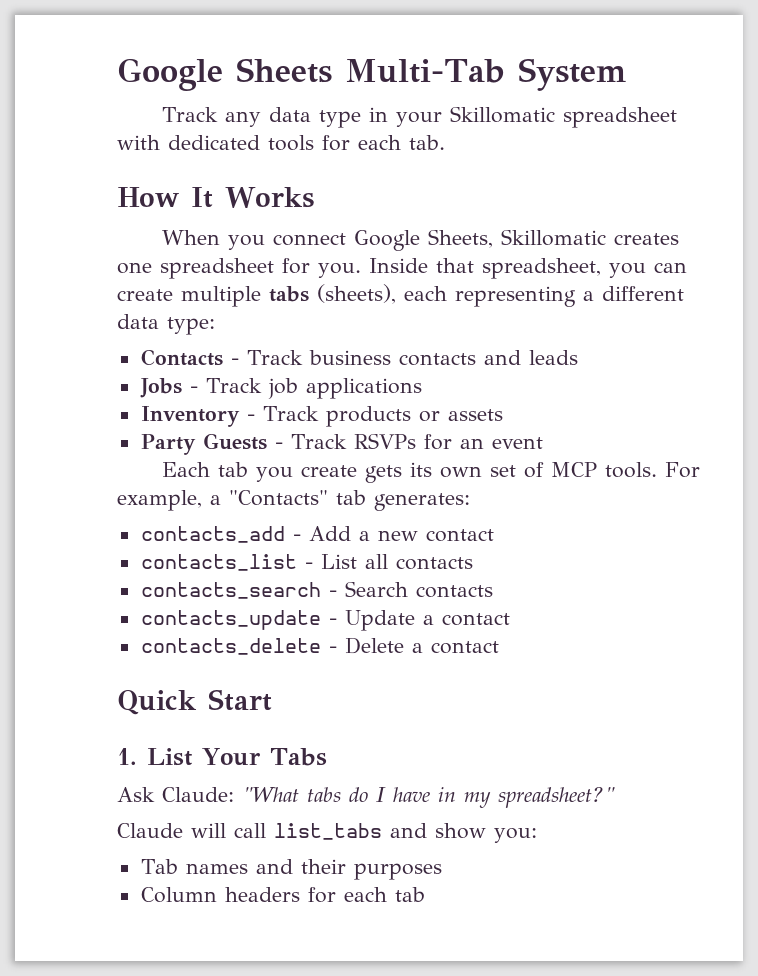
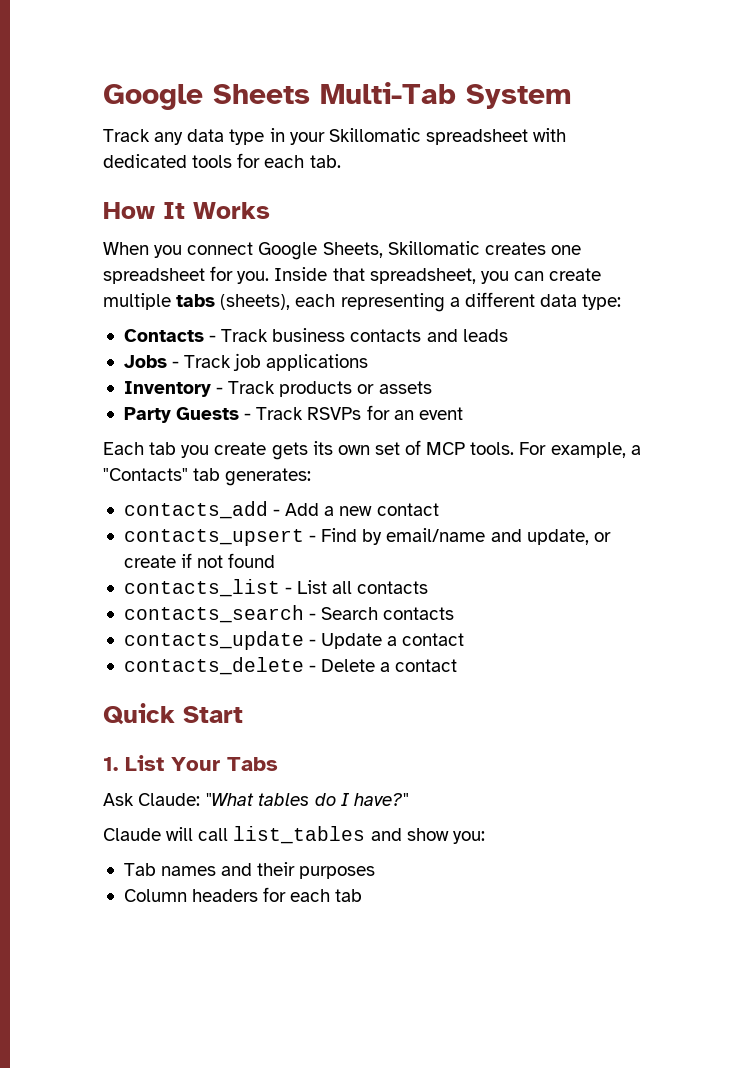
+ contacts_upsert - Find by email/name and update, or create if not found
- Ask Claude: "What tabs do I have in my spreadsheet?"
+ Ask Claude: "What tables do I have?"
- Claude will call list_tabs and show you:
+ Claude will call list_tables and show you:

